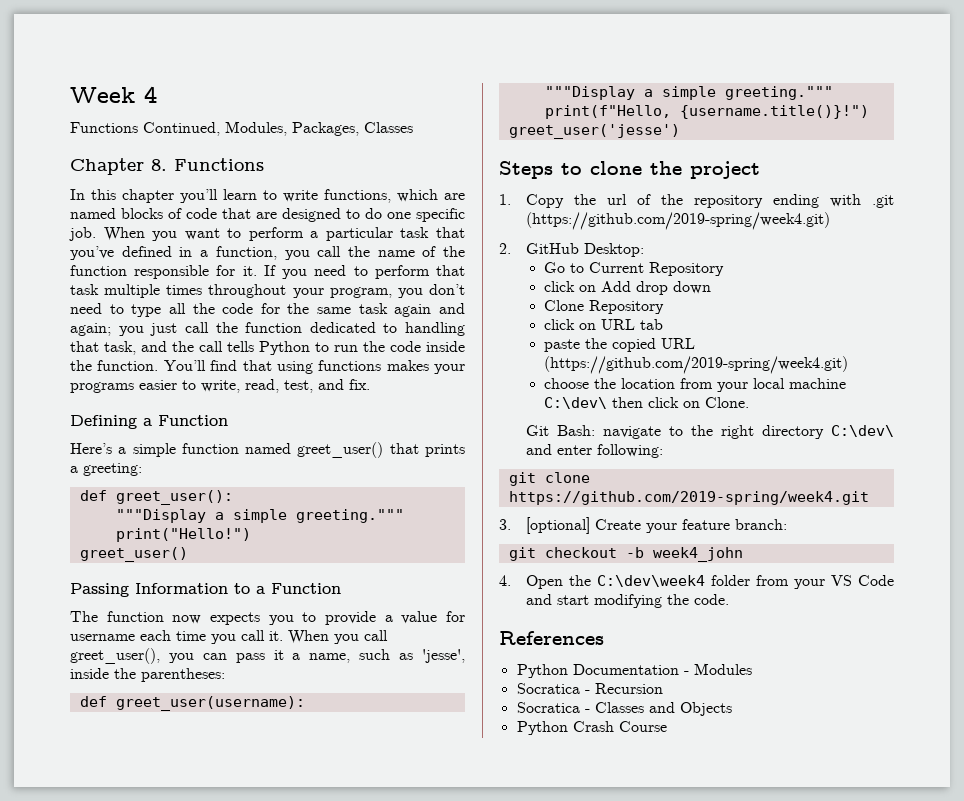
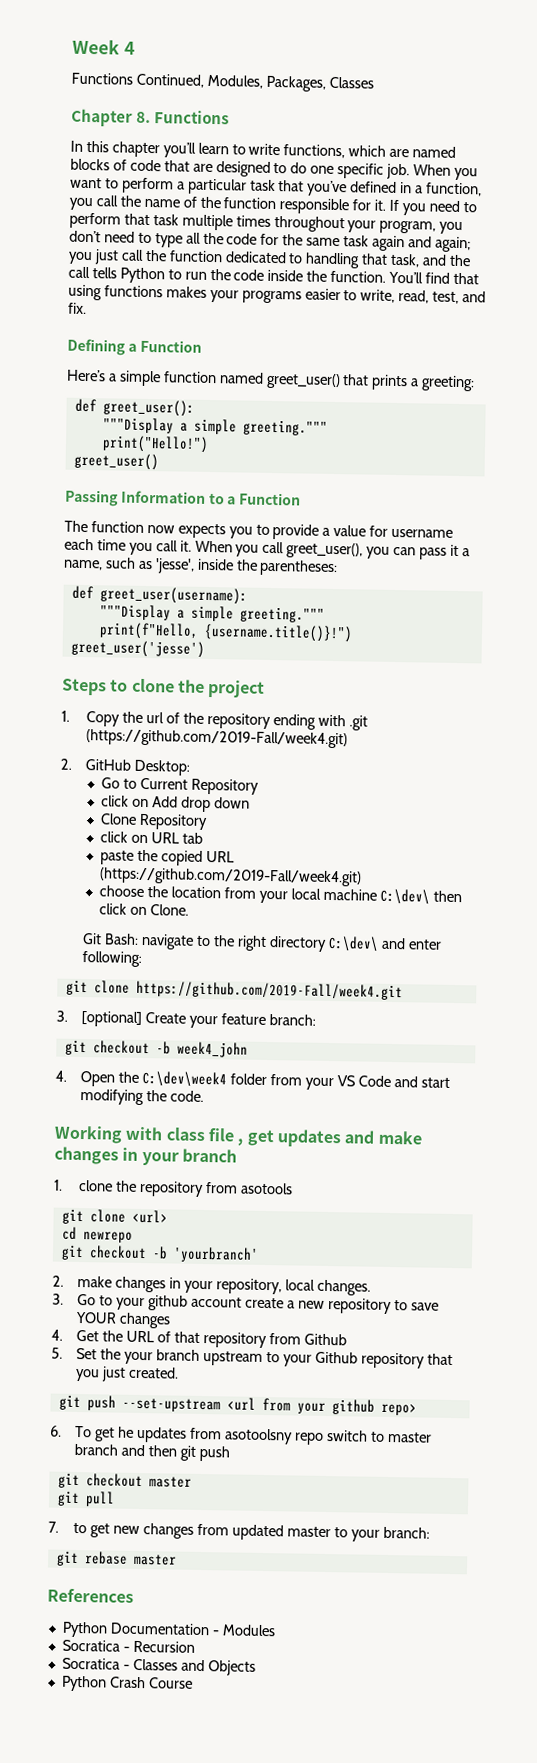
- 1. Copy the url of the repository ending with .git (https://github.com/2019-spring/week4.git)
+ 1. Copy the url of the repository ending with .git (https://github.com/2019-Fall/week4.git)
- paste the copied URL (https://github.com/2019-spring/week4.git)
+ paste the copied URL (https://github.com/2019-Fall/week4.git)
- git clone https://github.com/2019-spring/week4.git
+ git clone https://github.com/2019-Fall/week4.git
+ Working with class file , get updates and make changes in your branch
+ 1. clone the repository from asotools
+ git clone <url>
+ cd newrepo
+ git checkout -b 'yourbranch'
+ 2. make changes in your repository, local changes.
+ 3. Go to your github account create a new repository to save YOUR changes
+ 4. Get the URL of that repository from Github
+ 5. Set the your branch upstream to your Github repository that you just created.
+ git push --set-upstream <url from your github repo>
+ 6. To get he updates from asotoolsny repo switch to master branch and then git push
+ git checkout master
+ git pull
+ 7. to get new changes from updated master to your branch:
+ git rebase master

